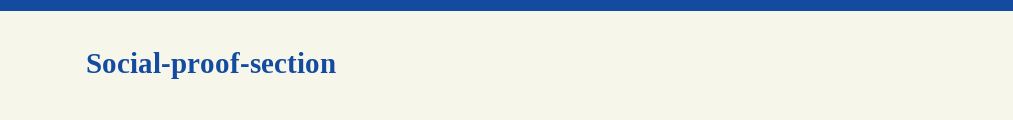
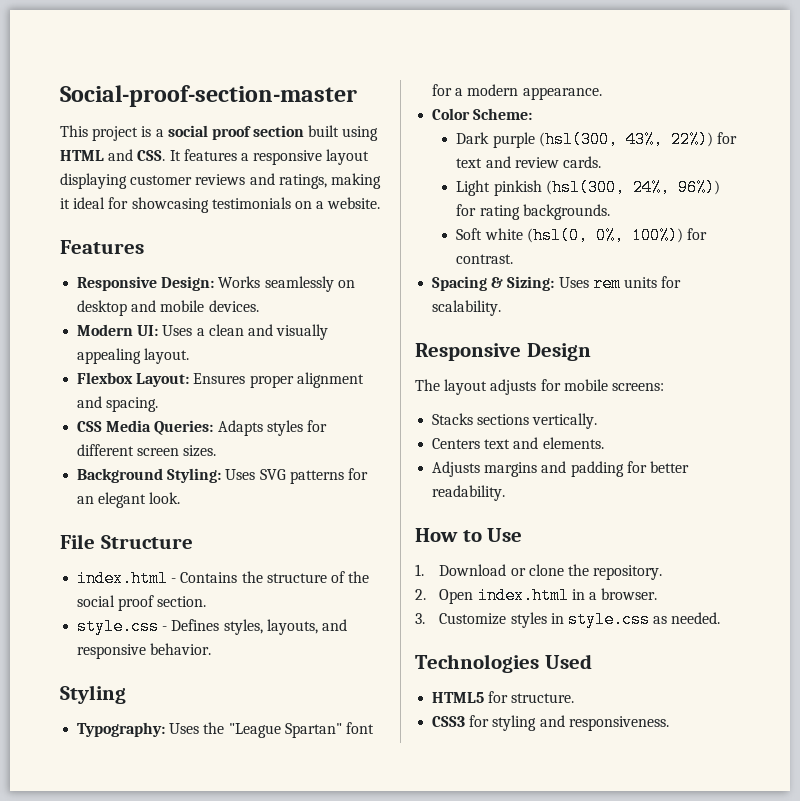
- Social-proof-section
+ Social-proof-section-master
+ This project is a social proof section built using HTML and CSS. It features a responsive layout displaying customer reviews and ratings, making it ideal for showcasing testimonials on a website.
+ Features
+ Responsive Design: Works seamlessly on desktop and mobile devices.
+ Modern UI: Uses a clean and visually appealing layout.
+ Flexbox Layout: Ensures proper alignment and spacing.
+ CSS Media Queries: Adapts styles for different screen sizes.
+ Background Styling: Uses SVG patterns for an elegant look.
+ File Structure
+ index.html - Contains the structure of the social proof section.
+ style.css - Defines styles, layouts, and responsive behavior.
+ Styling
+ Typography: Uses the "League Spartan" font for a modern appearance.
+ Color Scheme:
+ Dark purple (hsl(300, 43%, 22%)) for text and review cards.
+ Light pinkish (hsl(300, 24%, 96%)) for rating backgrounds.
+ Soft white (hsl(0, 0%, 100%)) for contrast.
+ Spacing & Sizing: Uses rem units for scalability.
+ Responsive Design
+ The layout adjusts for mobile screens:
+ Stacks sections vertically.
+ Centers text and elements.
+ Adjusts margins and padding for better readability.
+ How to Use
+ 1. Download or clone the repository.
+ 2. Open index.html in a browser.
+ 3. Customize styles in style.css as needed.
+ Technologies Used
+ HTML5 for structure.
+ CSS3 for styling and responsiveness.

